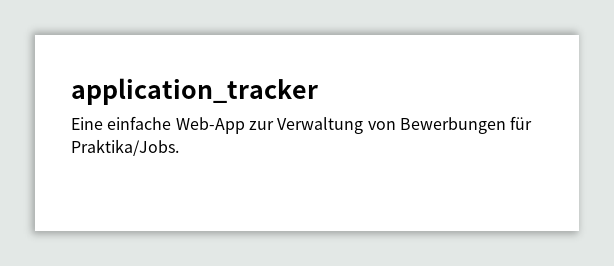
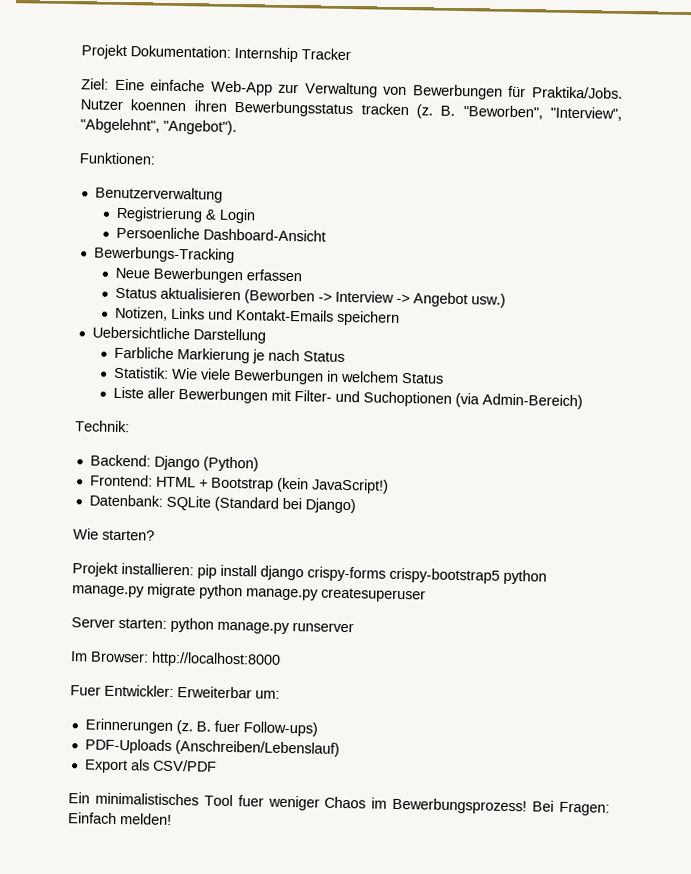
- application_tracker
- Eine einfache Web-App zur Verwaltung von Bewerbungen für Praktika/Jobs.
+ Projekt Dokumentation: Internship Tracker
+ Ziel: Eine einfache Web-App zur Verwaltung von Bewerbungen für Praktika/Jobs.
+ Nutzer koennen ihren Bewerbungsstatus tracken (z. B. "Beworben", "Interview", "Abgelehnt", "Angebot").
+ Funktionen:
+ Benutzerverwaltung
+ Registrierung & Login
+ Persoenliche Dashboard-Ansicht
+ Bewerbungs-Tracking
+ Neue Bewerbungen erfassen
+ Status aktualisieren (Beworben -> Interview -> Angebot usw.)
+ Notizen, Links und Kontakt-Emails speichern
+ Uebersichtliche Darstellung
+ Farbliche Markierung je nach Status
+ Statistik: Wie viele Bewerbungen in welchem Status
+ Liste aller Bewerbungen mit Filter- und Suchoptionen (via Admin-Bereich)
+ Technik:
+ Backend: Django (Python)
+ Frontend: HTML + Bootstrap (kein JavaScript!)
+ Datenbank: SQLite (Standard bei Django)
+ Wie starten?
+ Projekt installieren: pip install django crispy-forms crispy-bootstrap5 python manage.py migrate python manage.py createsuperuser
+ Server starten: python manage.py runserver
+ Im Browser: http://localhost:8000
+ Fuer Entwickler: Erweiterbar um:
+ Erinnerungen (z. B. fuer Follow-ups)
+ PDF-Uploads (Anschreiben/Lebenslauf)
+ Export als CSV/PDF
+ Ein minimalistisches Tool fuer weniger Chaos im Bewerbungsprozess! Bei Fragen: Einfach melden!

